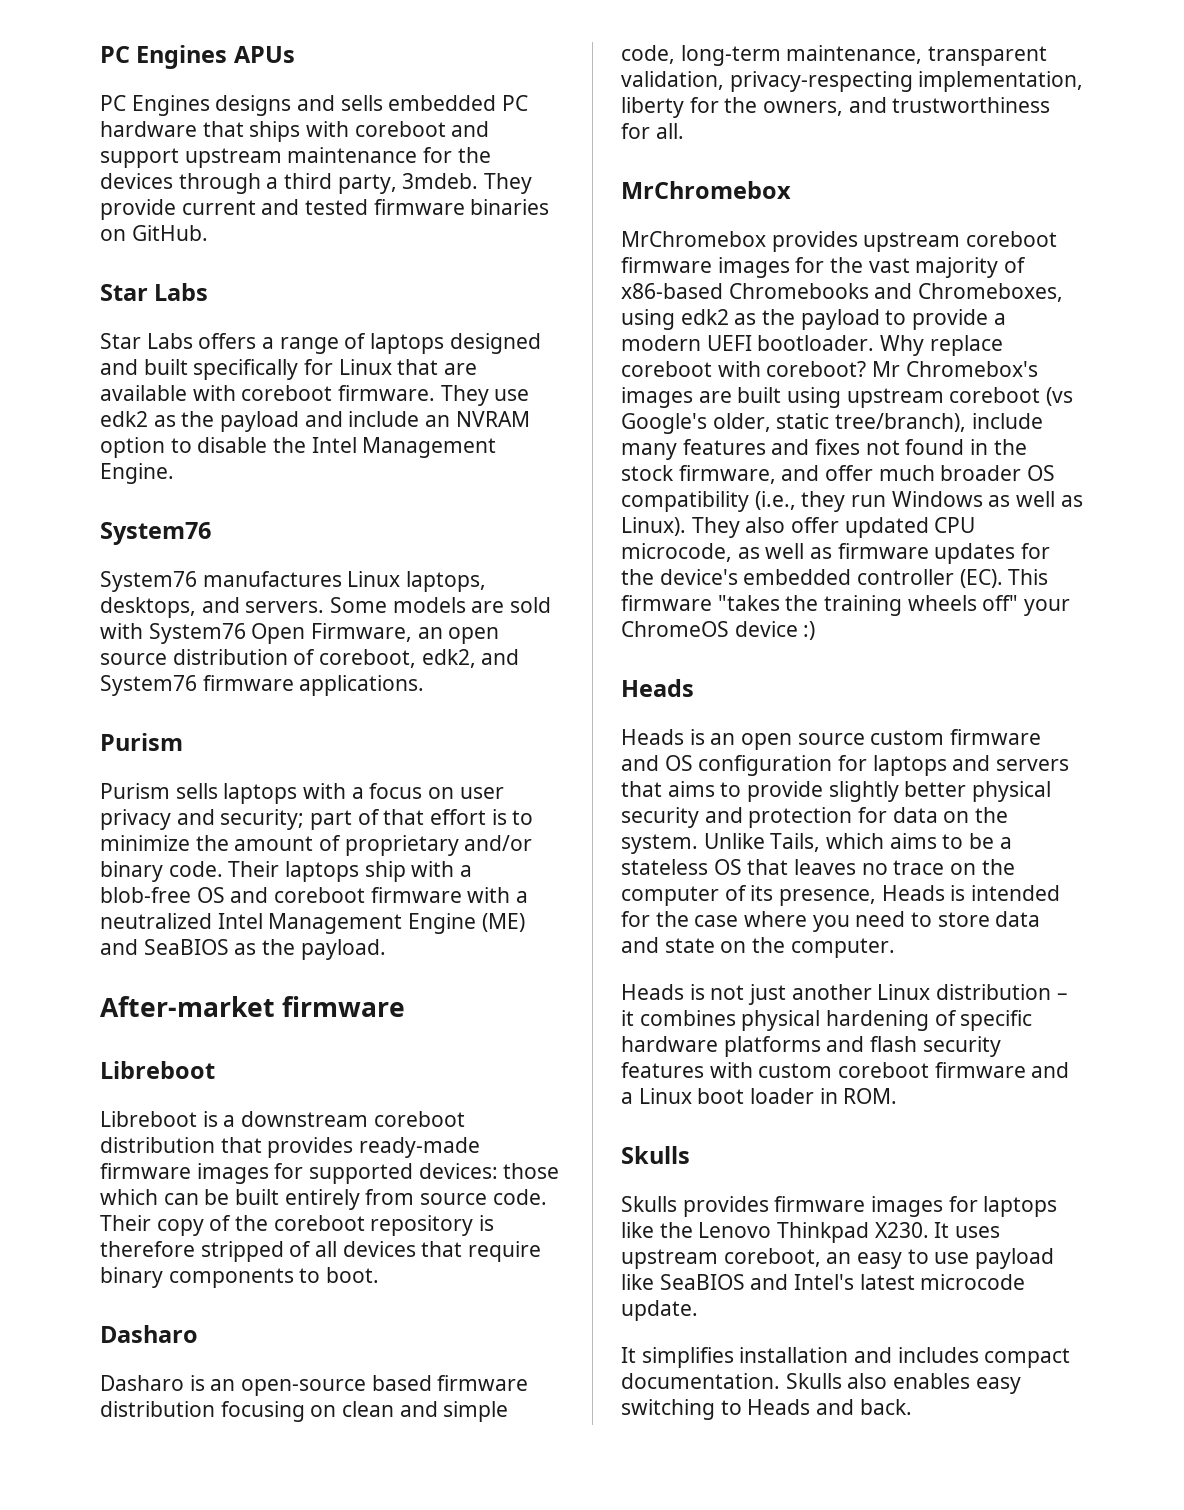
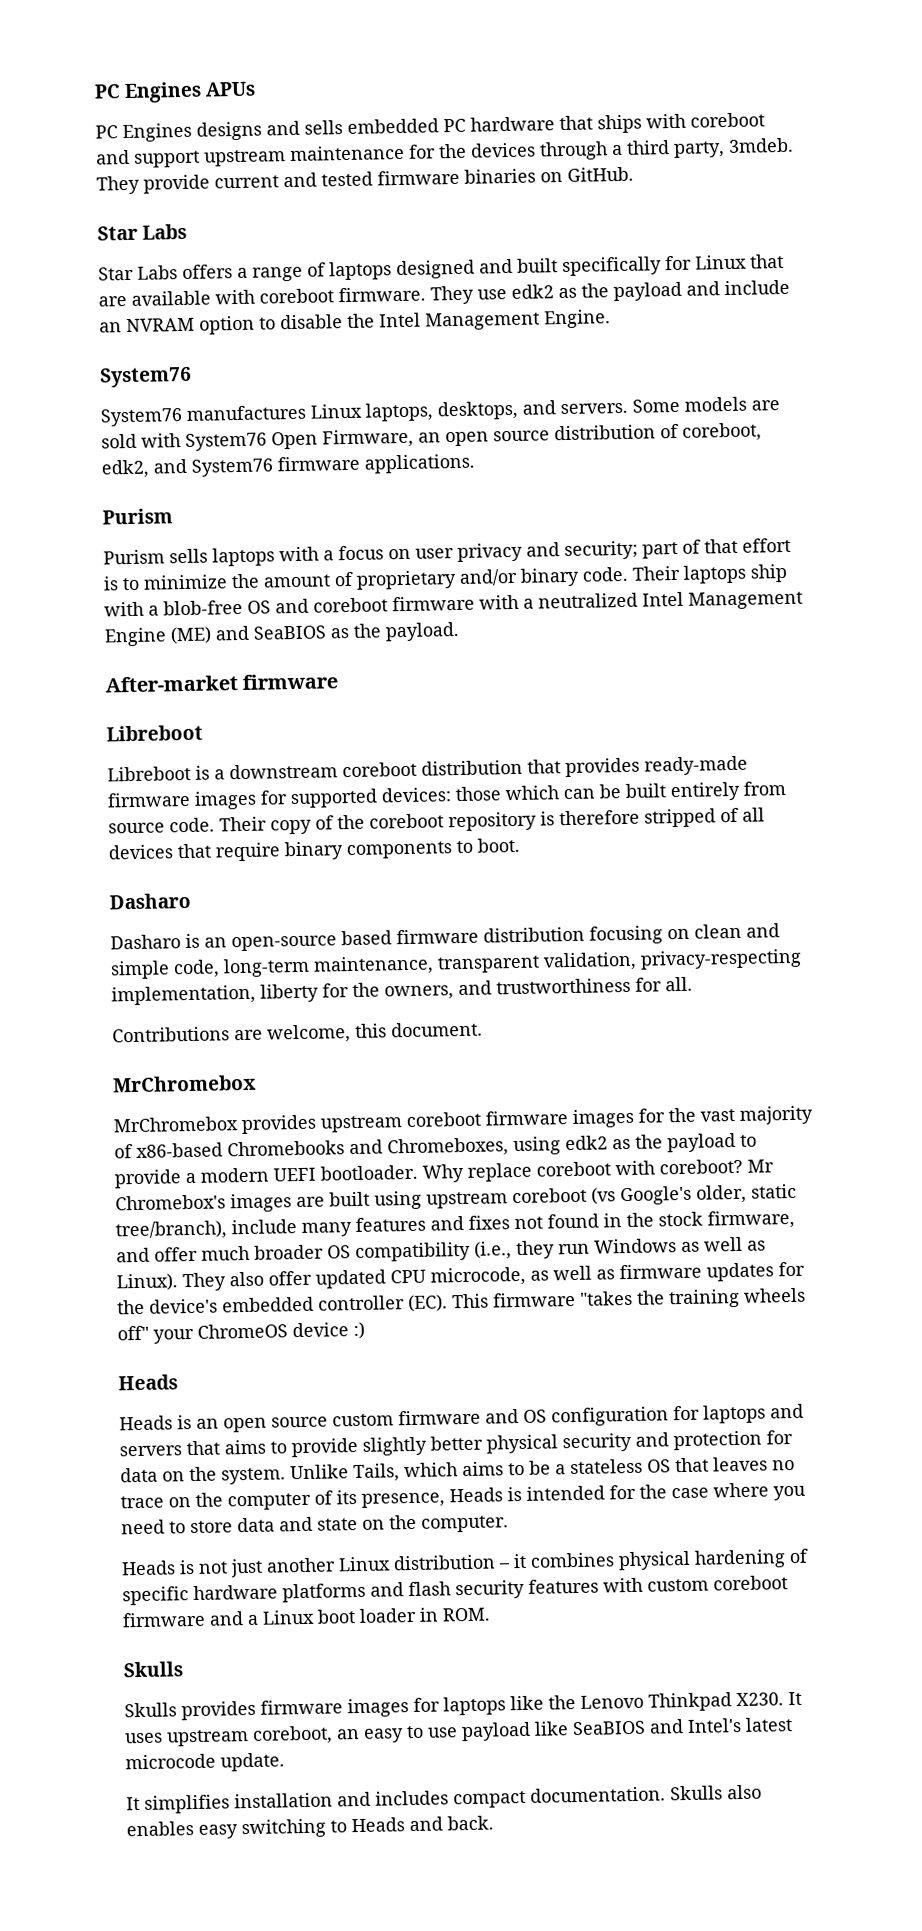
+ Contributions are welcome, this document.

